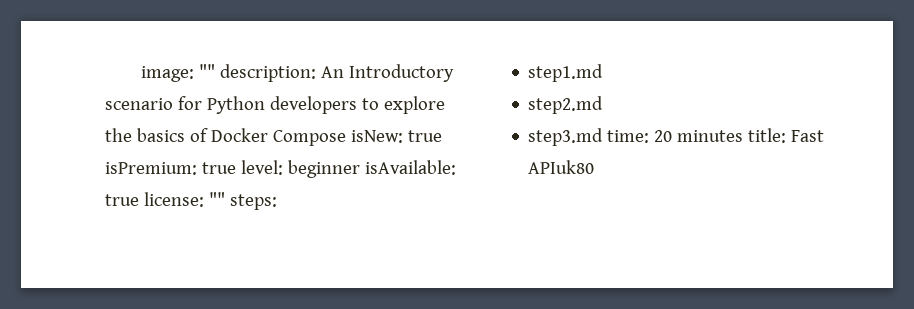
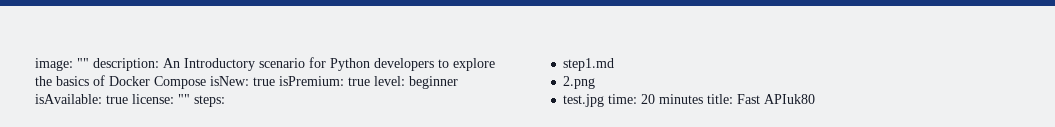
- step2.md
- step3.md time: 20 minutes title: Fast APIuk80
+ 2.png
+ test.jpg time: 20 minutes title: Fast APIuk80

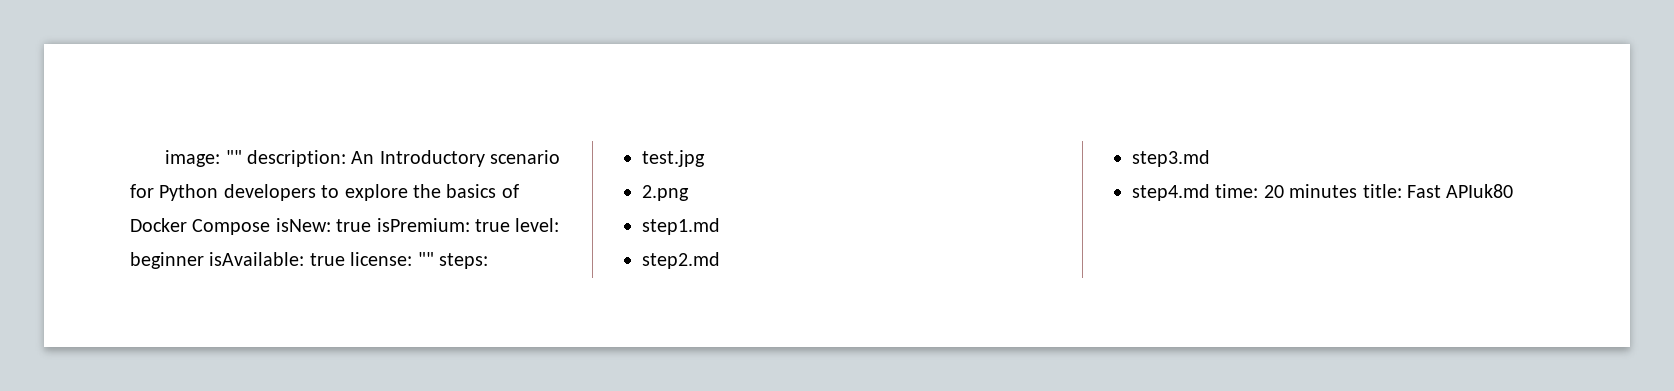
- step1.md
+ test.jpg
- test.jpg time: 20 minutes title: Fast APIuk80
+ step1.md
+ step2.md
+ step3.md
+ step4.md time: 20 minutes title: Fast APIuk80

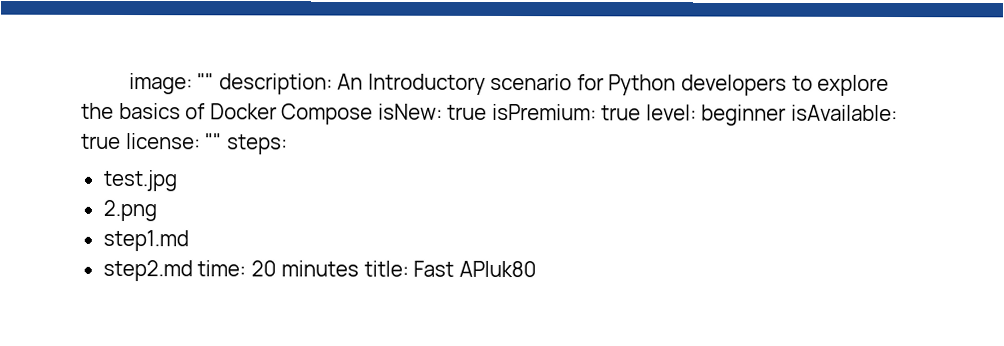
- step2.md
- step3.md
- step4.md time: 20 minutes title: Fast APIuk80
+ step2.md time: 20 minutes title: Fast APIuk80

